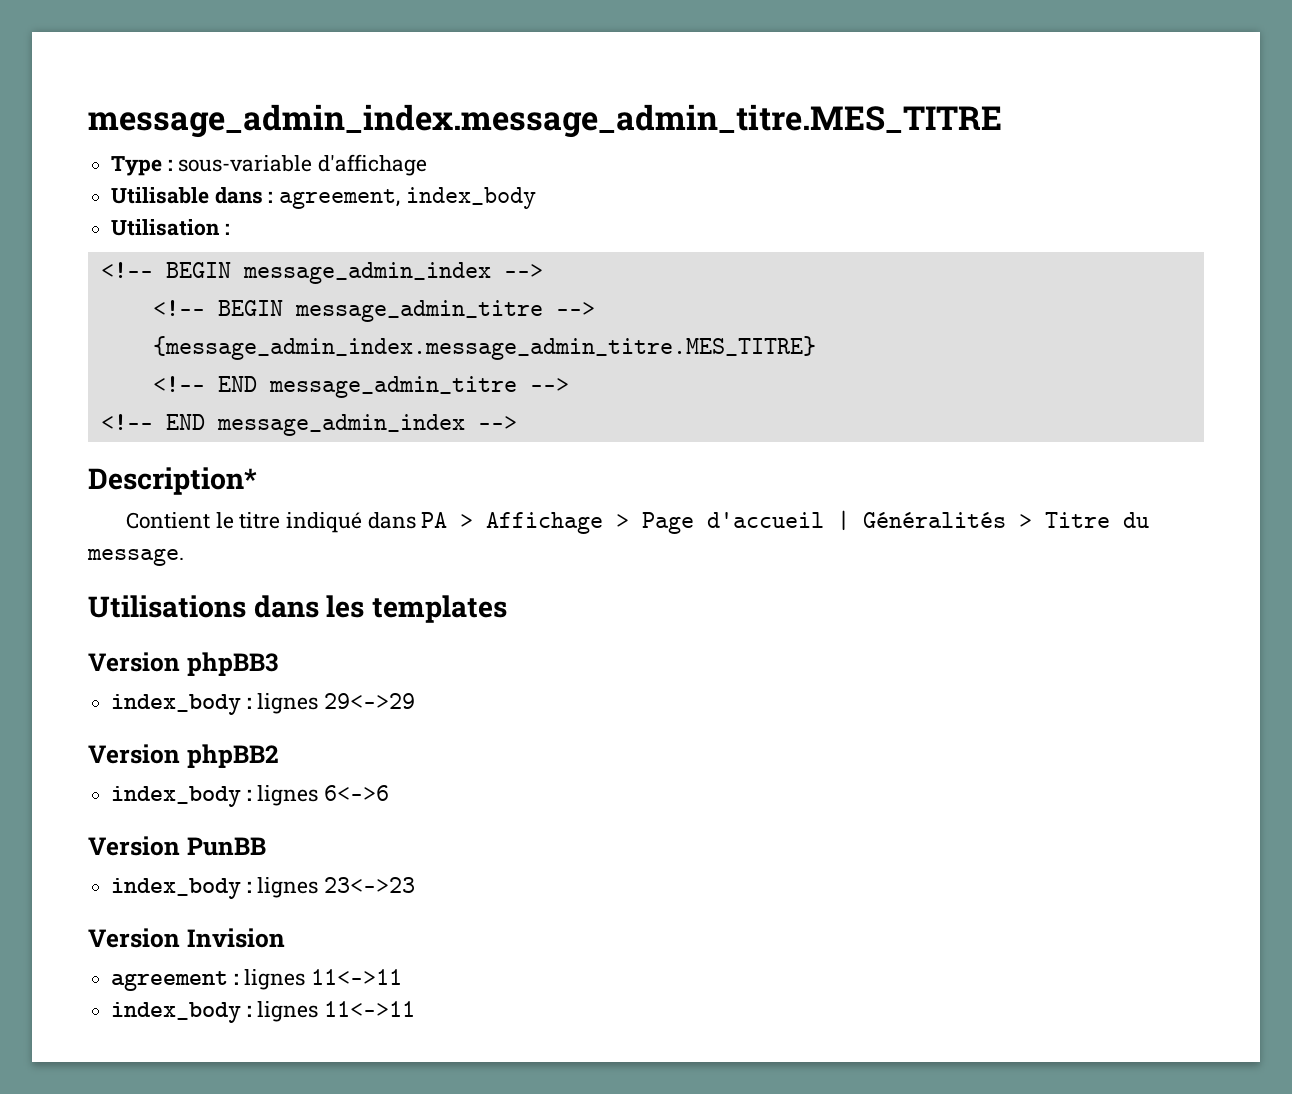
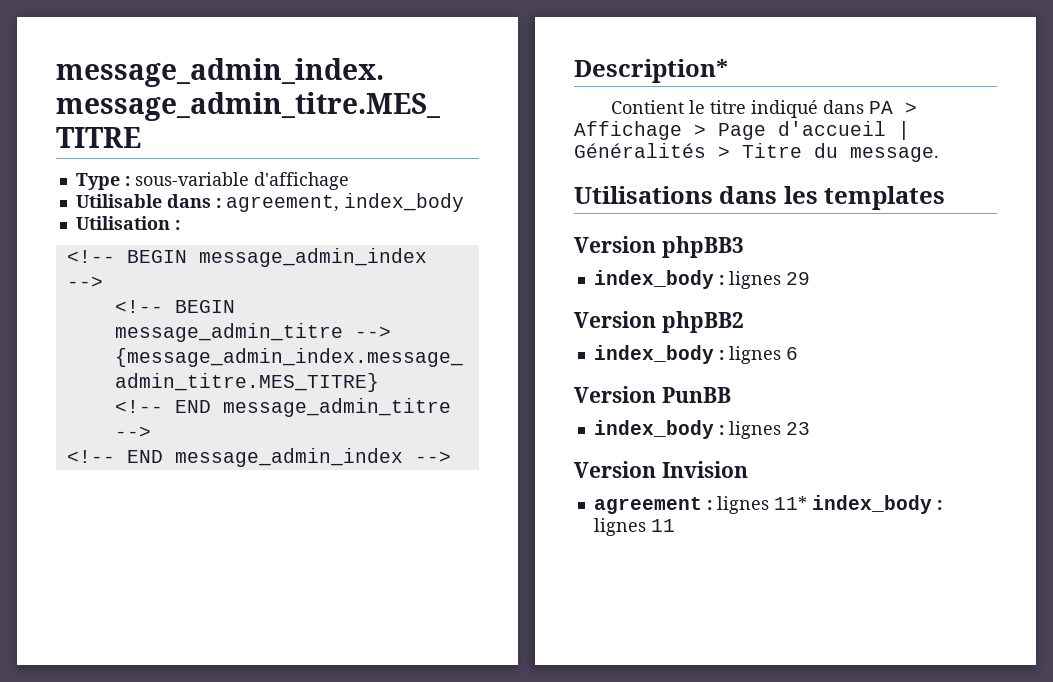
- index_body : lignes 29<->29
+ index_body : lignes 29
- index_body : lignes 6<->6
+ index_body : lignes 6
- index_body : lignes 23<->23
+ index_body : lignes 23
- agreement : lignes 11<->11
- index_body : lignes 11<->11
+ agreement : lignes 11* index_body : lignes 11

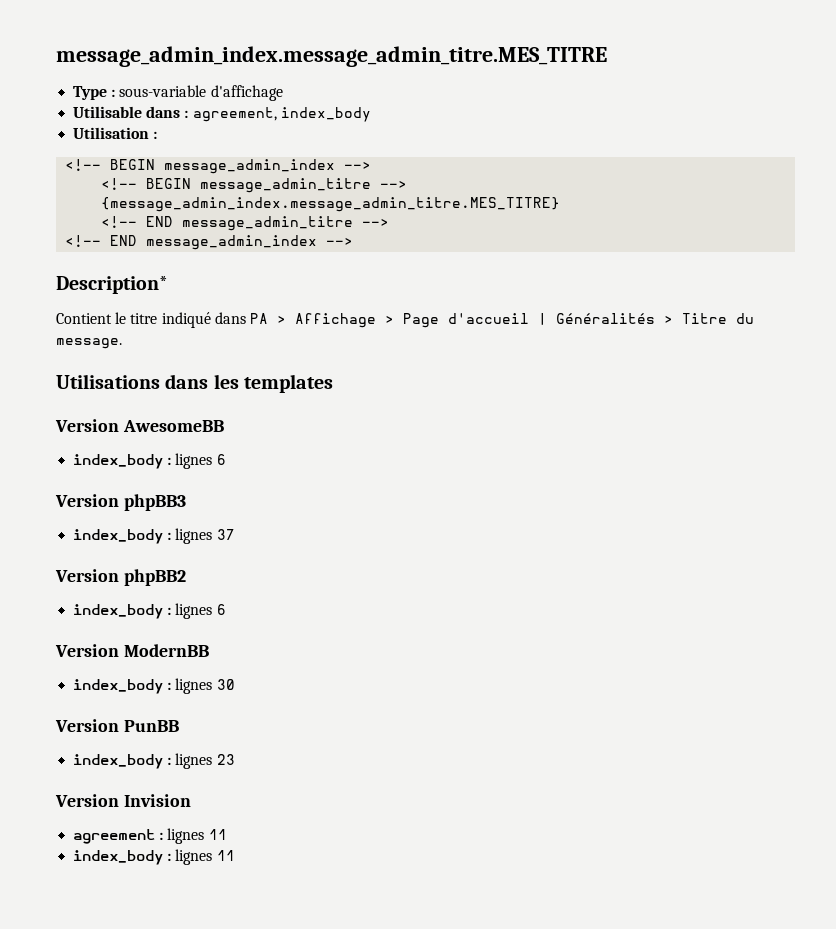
+ Version AwesomeBB
+ index_body : lignes 6
- index_body : lignes 29
+ index_body : lignes 37
+ Version ModernBB
+ index_body : lignes 30
- agreement : lignes 11* index_body : lignes 11
+ agreement : lignes 11
+ index_body : lignes 11

